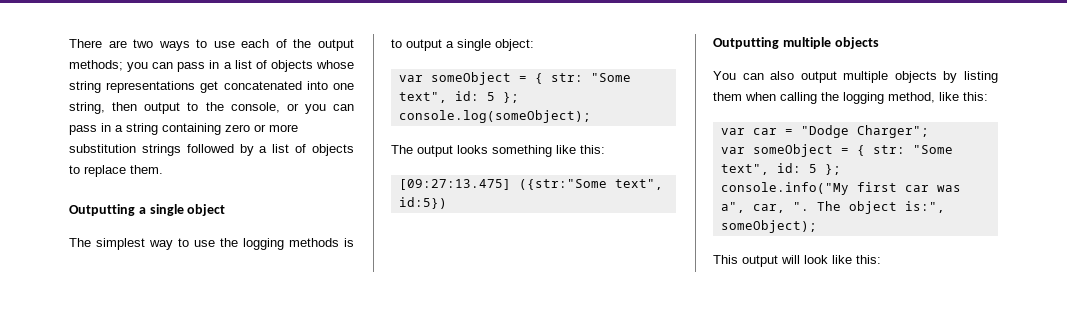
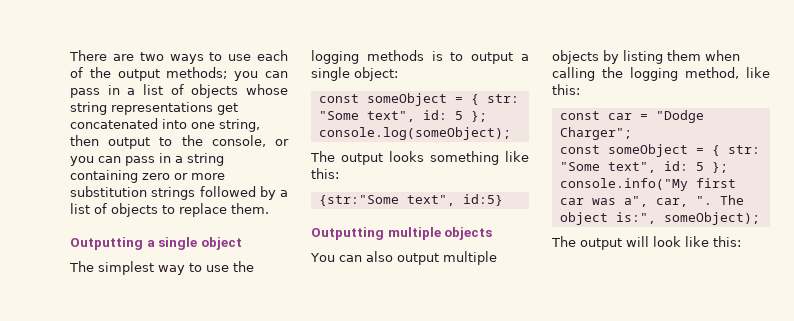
  The simplest way to use the logging methods is to output a single object:
- var someObject = { str: "Some text", id: 5 };
+ const someObject = { str: "Some text", id: 5 };
- [09:27:13.475] ({str:"Some text", id:5})
+ {str:"Some text", id:5}
- var car = "Dodge Charger";
- var someObject = { str: "Some text", id: 5 };
+ const car = "Dodge Charger";
+ const someObject = { str: "Some text", id: 5 };
- This output will look like this:
+ The output will look like this:

